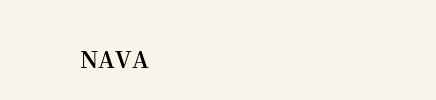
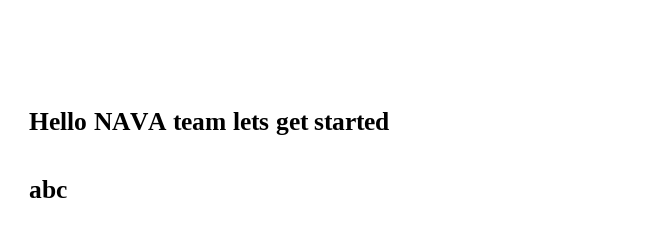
- NAVA
+ Hello NAVA team lets get started
+ abc

